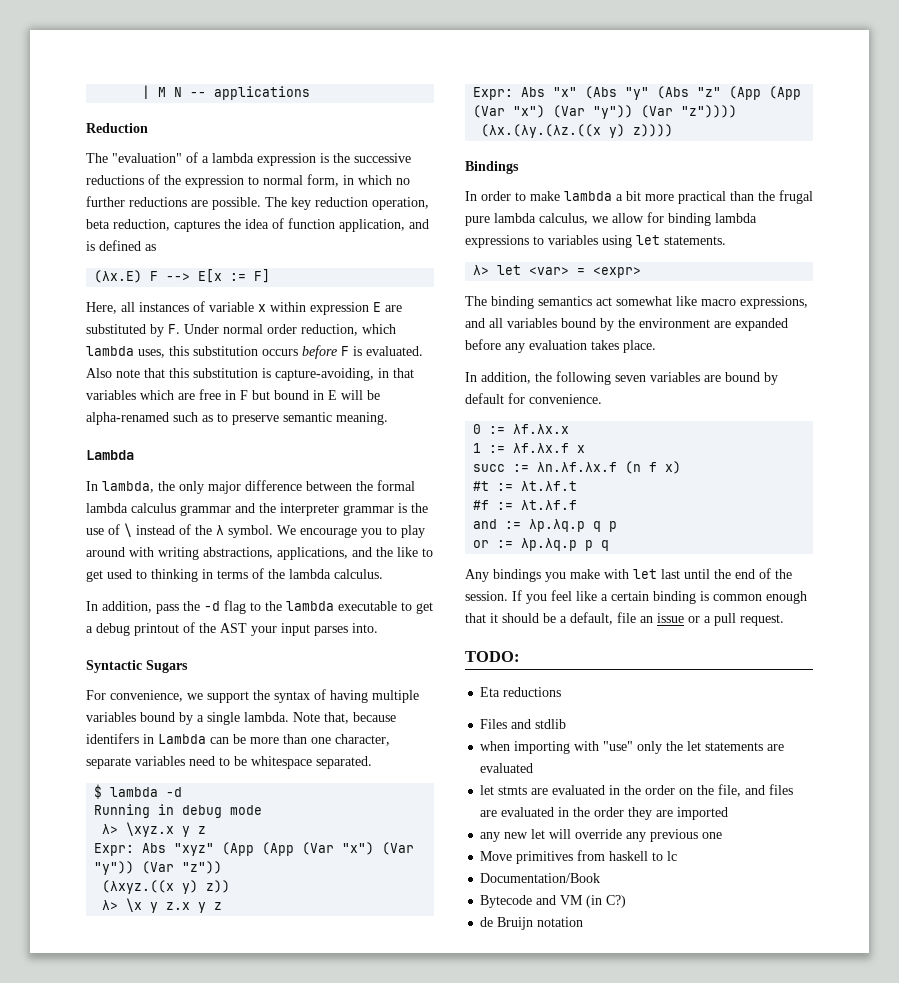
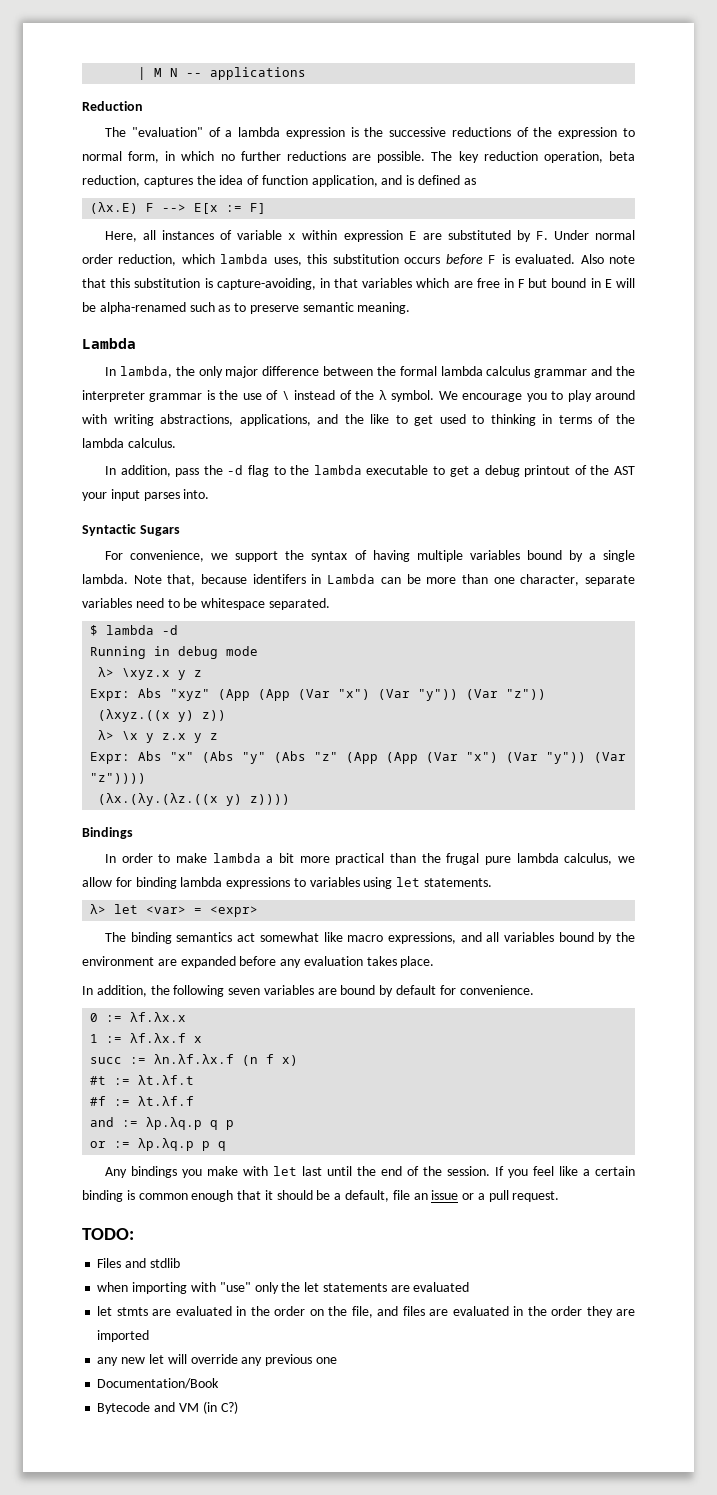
- Eta reductions
- Move primitives from haskell to lc
- de Bruijn notation

